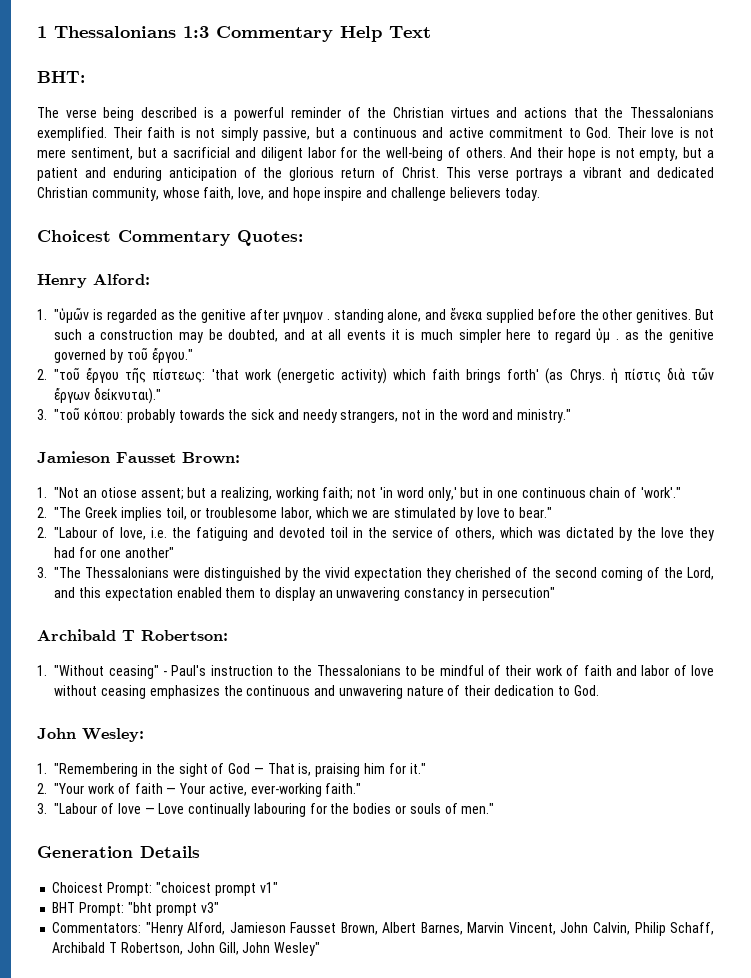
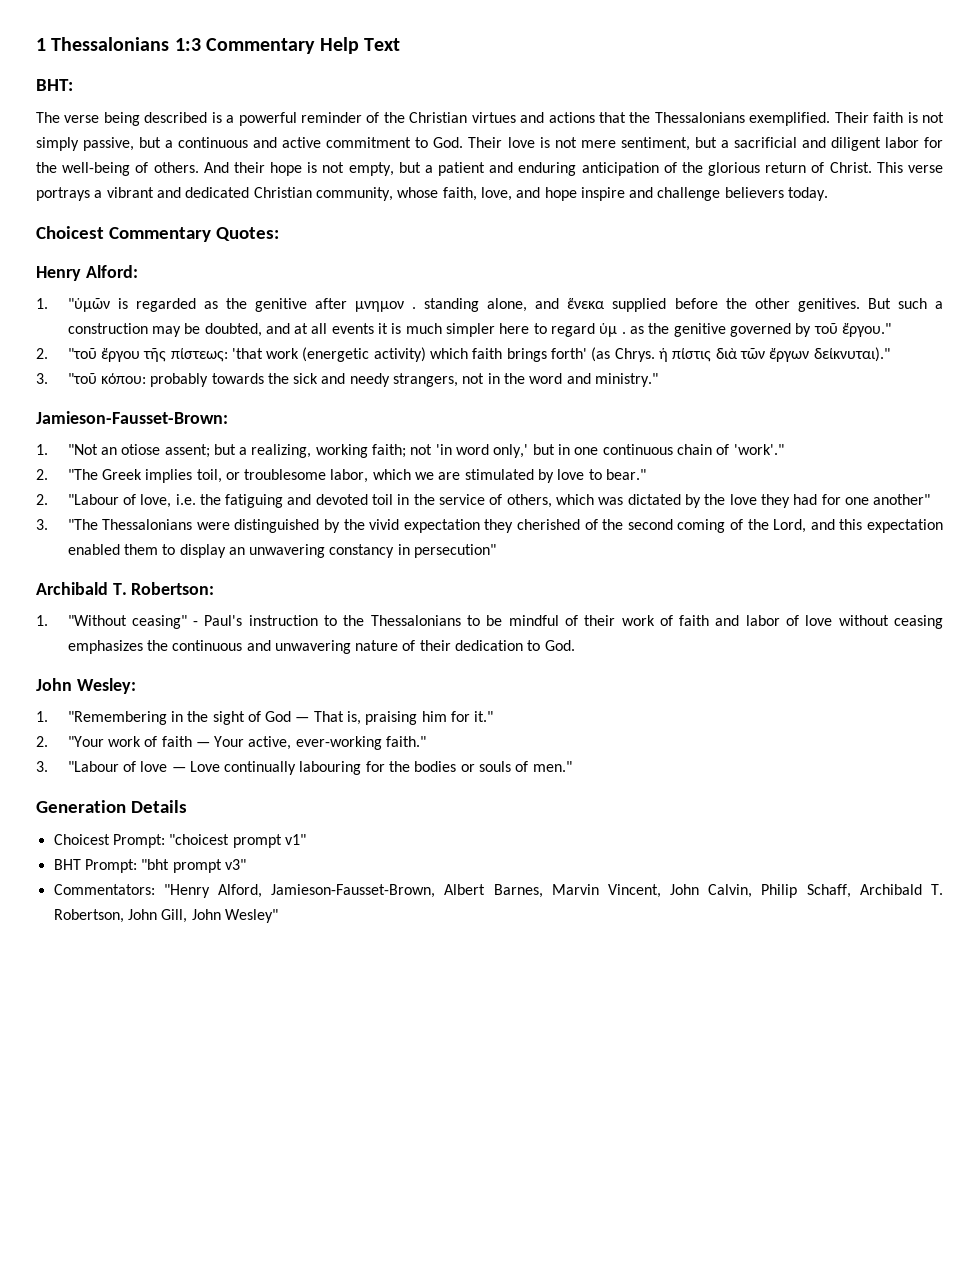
- Jamieson Fausset Brown:
+ Jamieson-Fausset-Brown:
- Archibald T Robertson:
+ Archibald T. Robertson:
- Commentators: "Henry Alford, Jamieson Fausset Brown, Albert Barnes, Marvin Vincent, John Calvin, Philip Schaff, Archibald T Robertson, John Gill, John Wesley"
+ Commentators: "Henry Alford, Jamieson-Fausset-Brown, Albert Barnes, Marvin Vincent, John Calvin, Philip Schaff, Archibald T. Robertson, John Gill, John Wesley"

